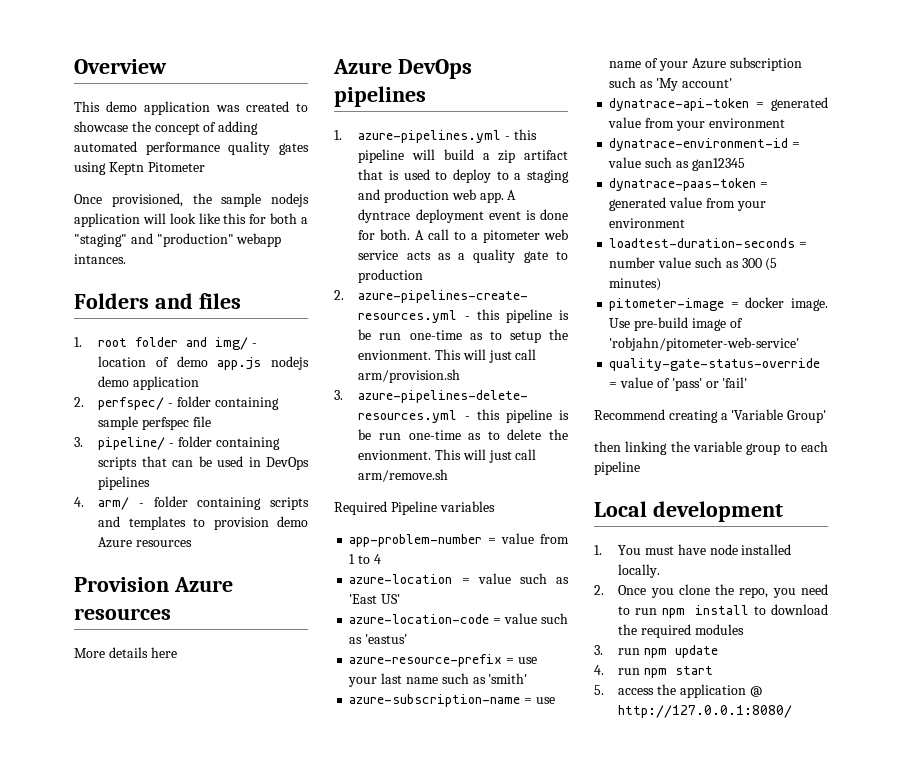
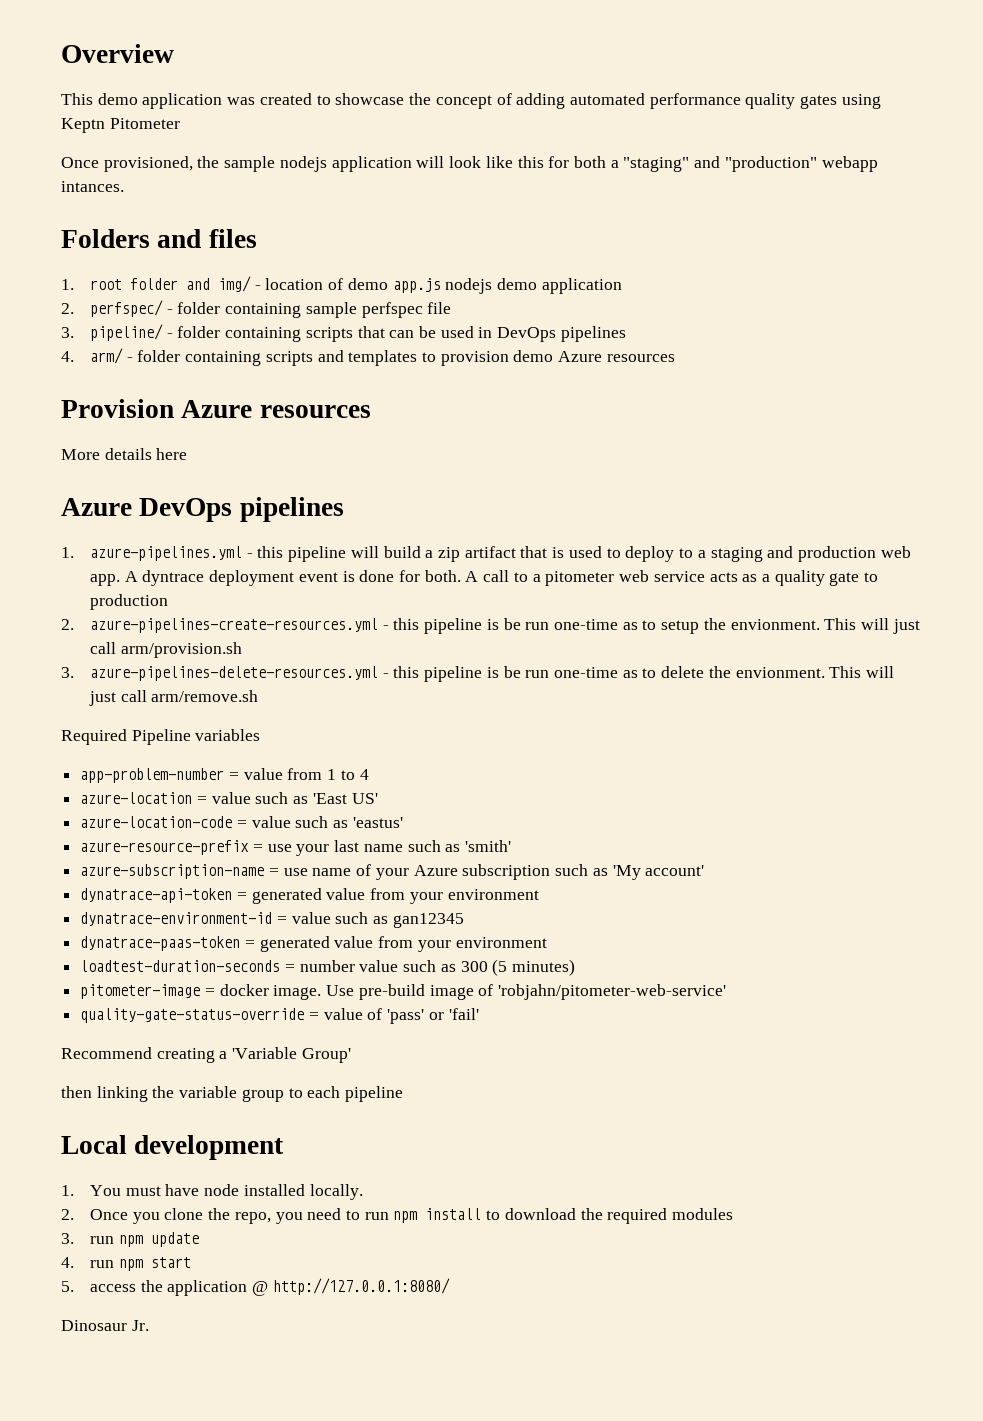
+ Dinosaur Jr.

